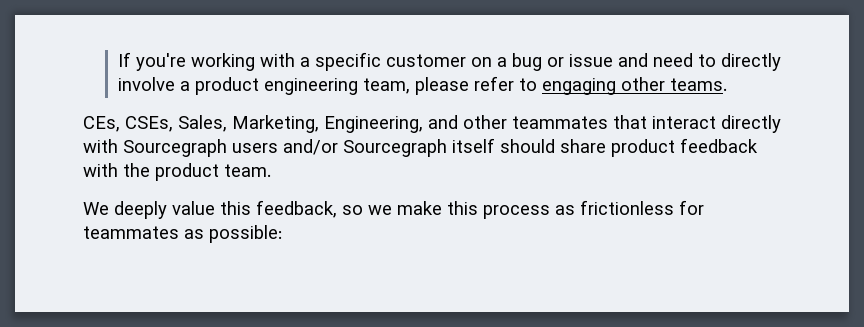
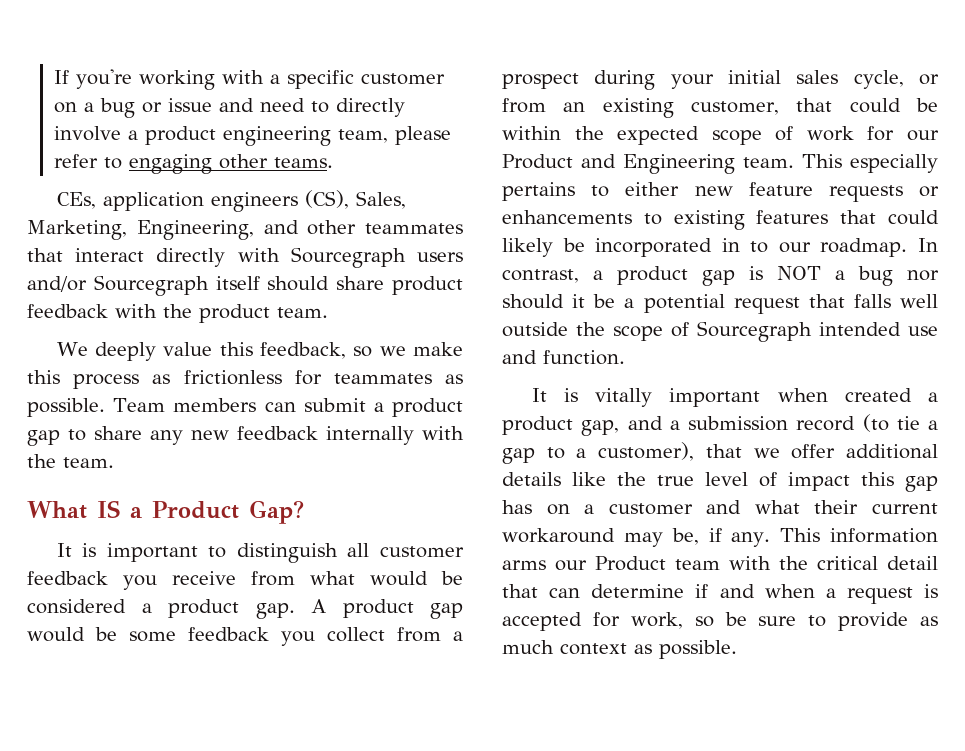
- CEs, CSEs, Sales, Marketing, Engineering, and other teammates that interact directly with Sourcegraph users and/or Sourcegraph itself should share product feedback with the product team.
+ CEs, application engineers (CS), Sales, Marketing, Engineering, and other teammates that interact directly with Sourcegraph users and/or Sourcegraph itself should share product feedback with the product team.
- We deeply value this feedback, so we make this process as frictionless for teammates as possible:
+ We deeply value this feedback, so we make this process as frictionless for teammates as possible. Team members can submit a product gap to share any new feedback internally with the team.
+ What IS a Product Gap?
+ It is important to distinguish all customer feedback you receive from what would be considered a product gap. A product gap would be some feedback you collect from a prospect during your initial sales cycle, or from an existing customer, that could be within the expected scope of work for our Product and Engineering team. This especially pertains to either new feature requests or enhancements to existing features that could likely be incorporated in to our roadmap. In contrast, a product gap is NOT a bug nor should it be a potential request that falls well outside the scope of Sourcegraph intended use and function.
+ It is vitally important when created a product gap, and a submission record (to tie a gap to a customer), that we offer additional details like the true level of impact this gap has on a customer and what their current workaround may be, if any. This information arms our Product team with the critical detail that can determine if and when a request is accepted for work, so be sure to provide as much context as possible.

